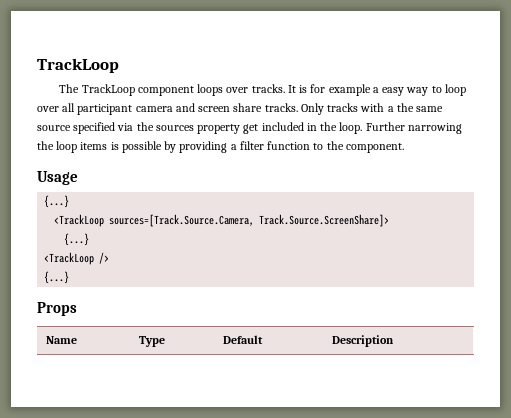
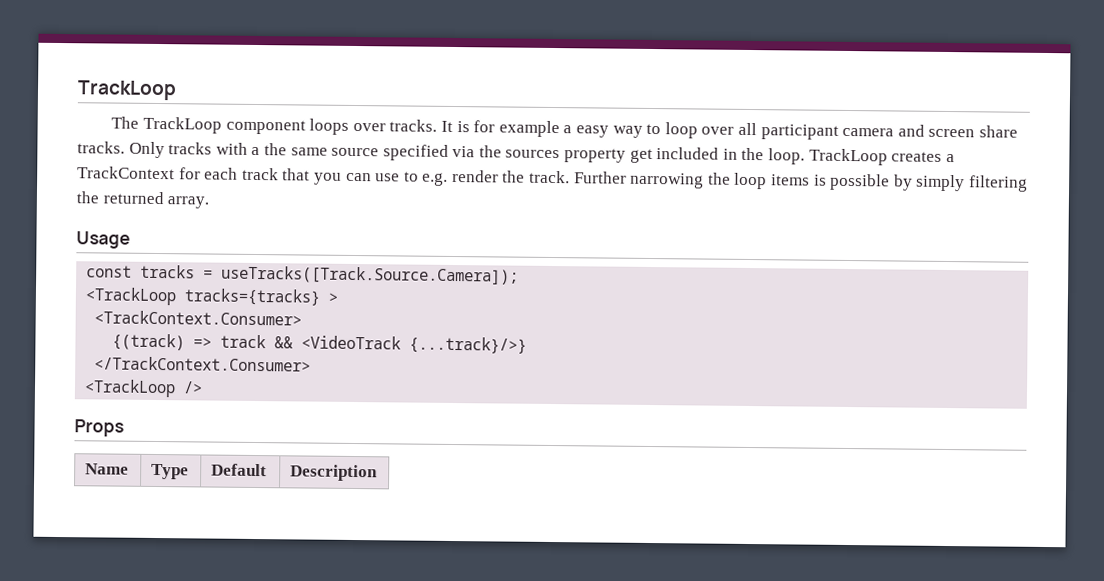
+ TrackLoop creates a TrackContext for each track that you can use to e.g. render the track.
- Further narrowing the loop items is possible by providing a filter function to the component.
+ Further narrowing the loop items is possible by simply filtering the returned array.
  Usage
- {...}
- <TrackLoop sources=[Track.Source.Camera, Track.Source.ScreenShare]>
- {...}
+ const tracks = useTracks([Track.Source.Camera]);
+ <TrackLoop tracks={tracks} >
+ <TrackContext.Consumer>
+ {(track) => track && <VideoTrack {...track}/>}
+ </TrackContext.Consumer>
  <TrackLoop />
- {...}

